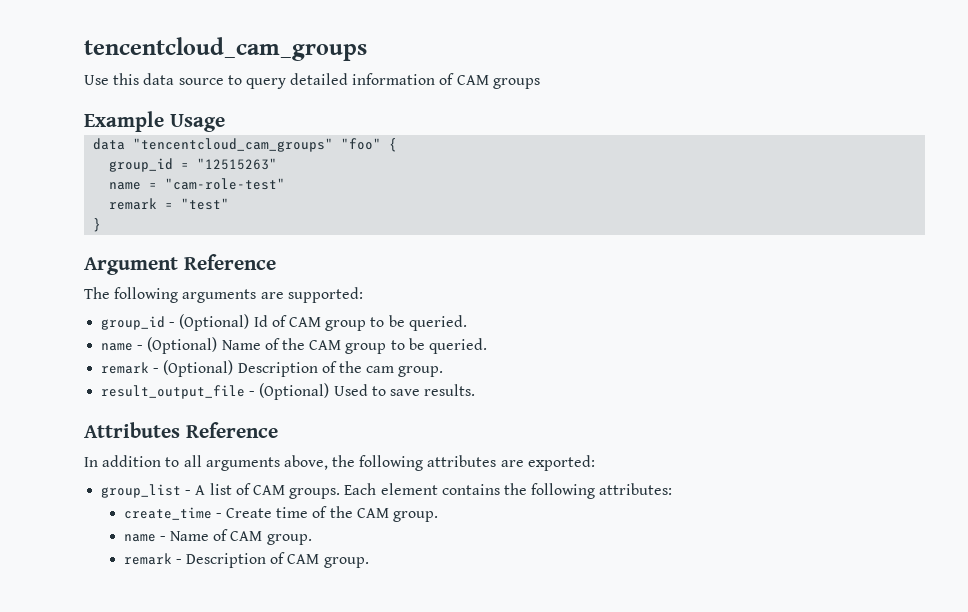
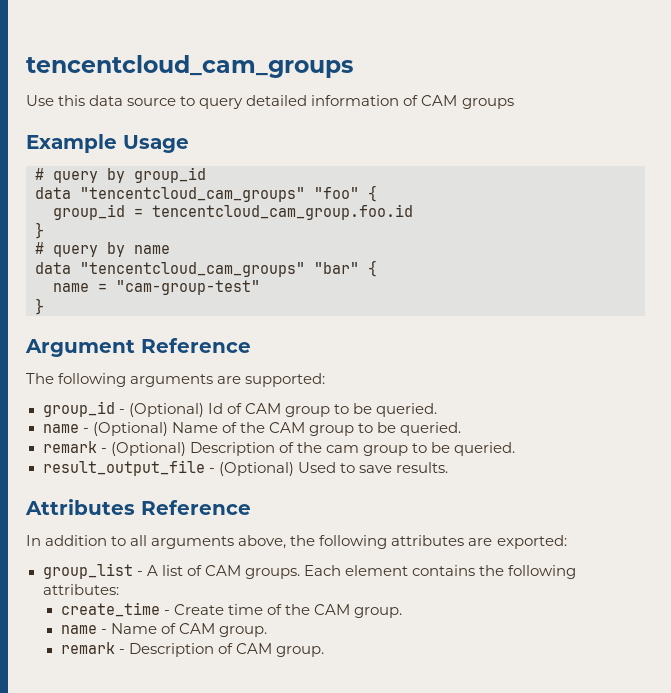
+ # query by group_id
- group_id = "12515263"
- name = "cam-role-test"
- remark = "test"
+ group_id = tencentcloud_cam_group.foo.id
+ }
+ # query by name
+ data "tencentcloud_cam_groups" "bar" {
+ name = "cam-group-test"
- remark - (Optional) Description of the cam group.
+ remark - (Optional) Description of the cam group to be queried.

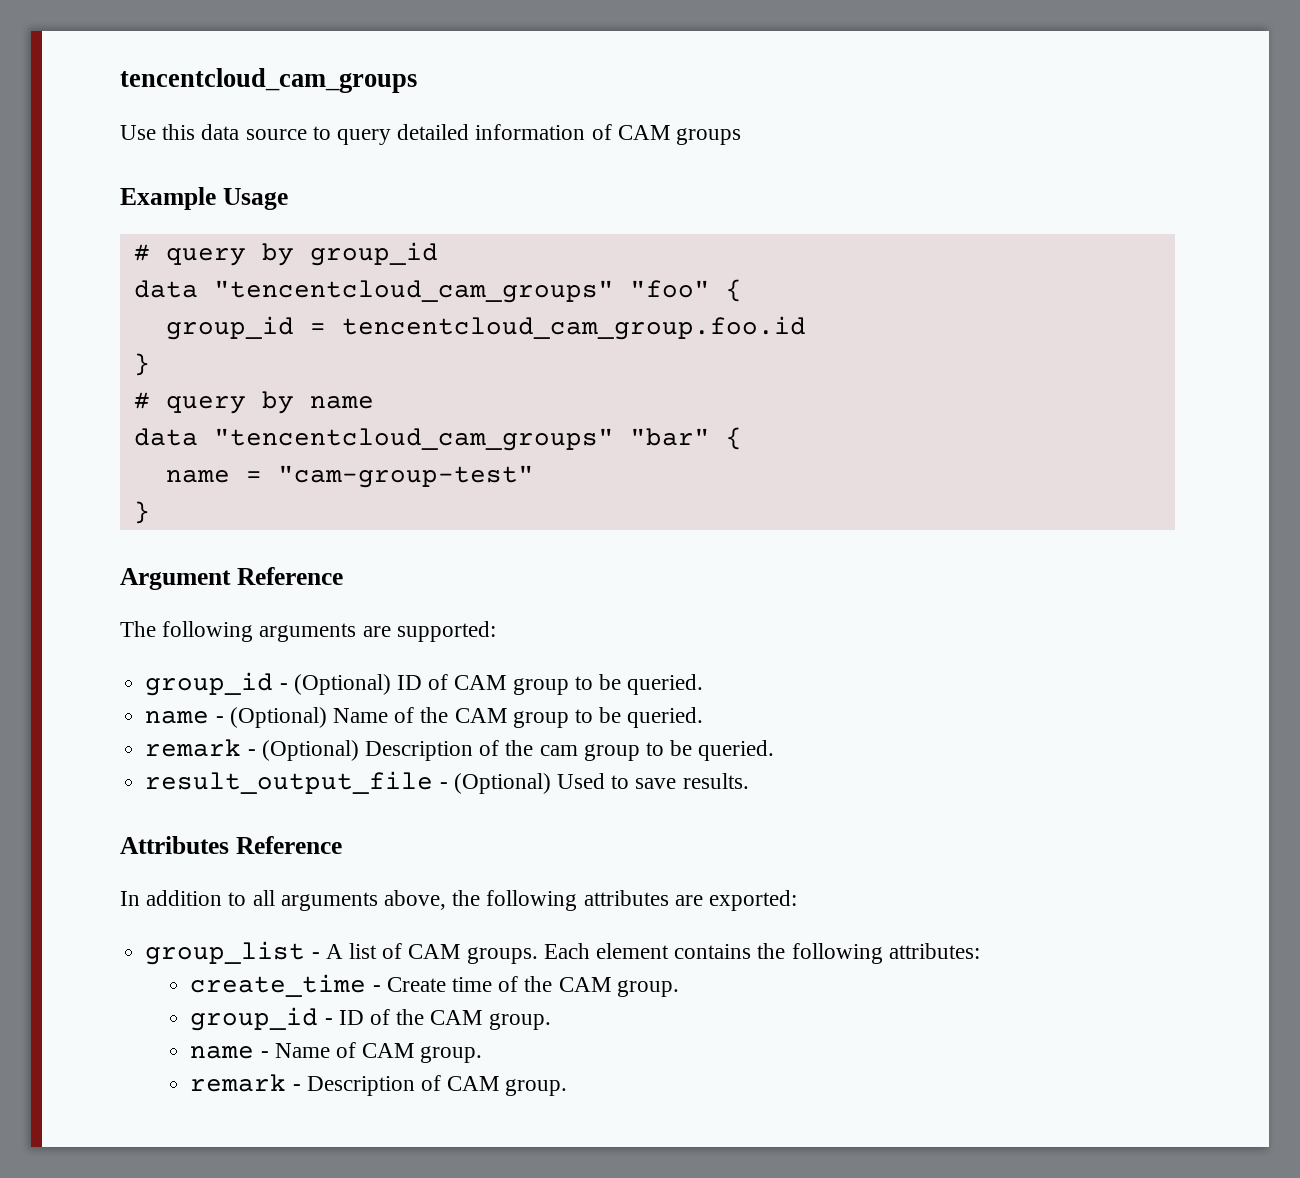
- group_id - (Optional) Id of CAM group to be queried.
+ group_id - (Optional) ID of CAM group to be queried.
+ group_id - ID of the CAM group.

